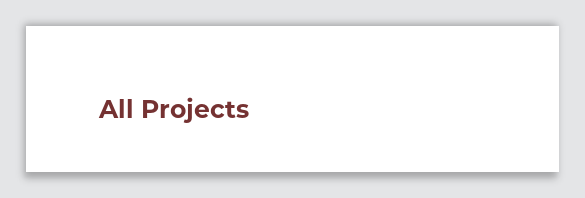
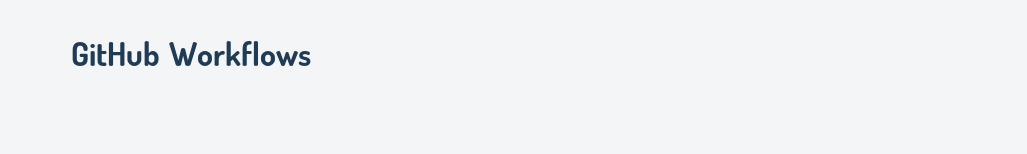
- All Projects
+ GitHub Workflows

